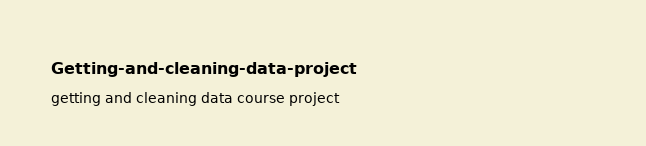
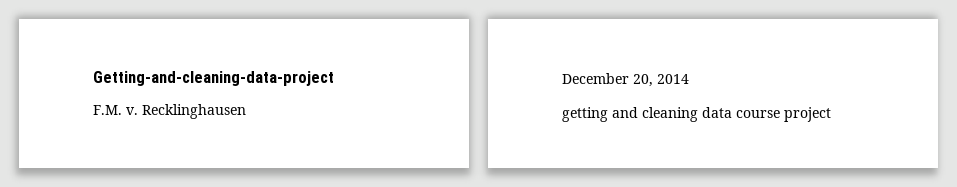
+ F.M. v. Recklinghausen
+ December 20, 2014

